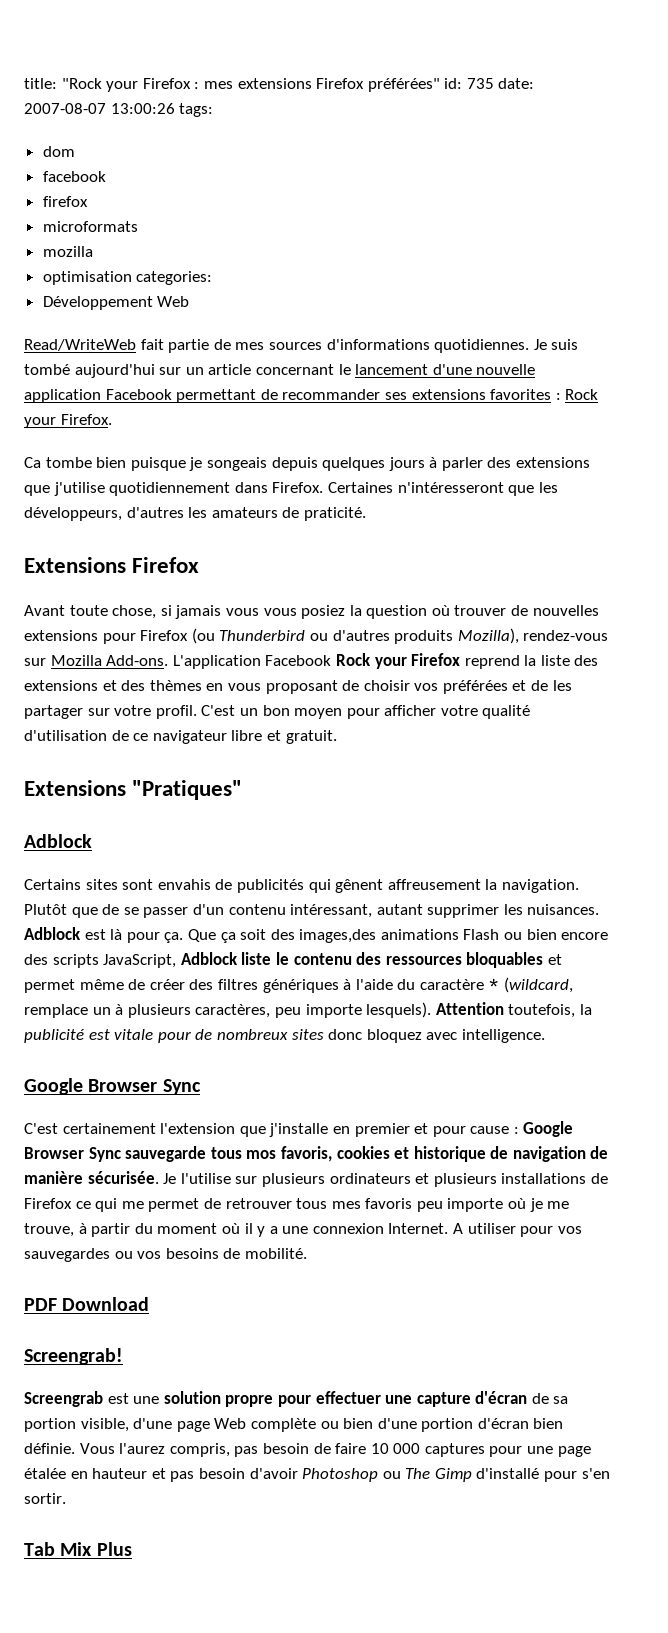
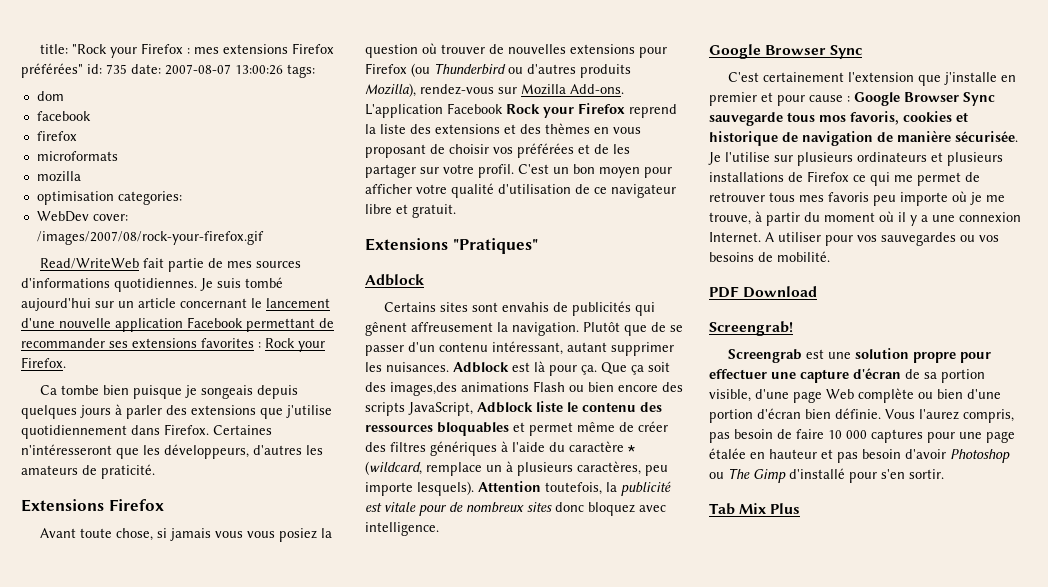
- Développement Web
+ WebDev cover: /images/2007/08/rock-your-firefox.gif

